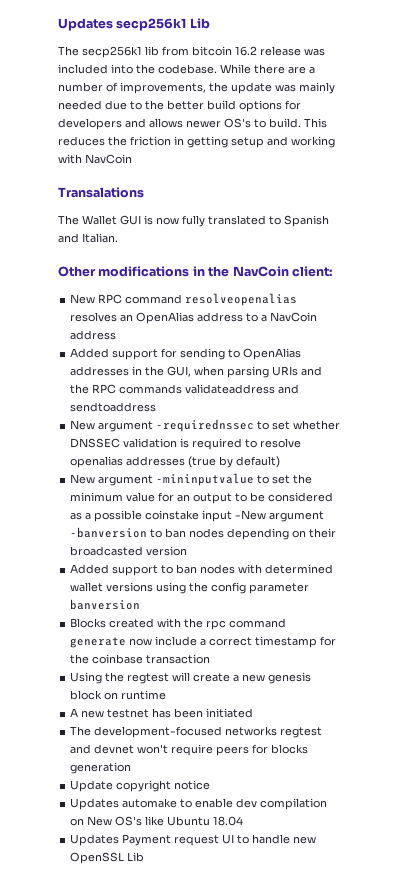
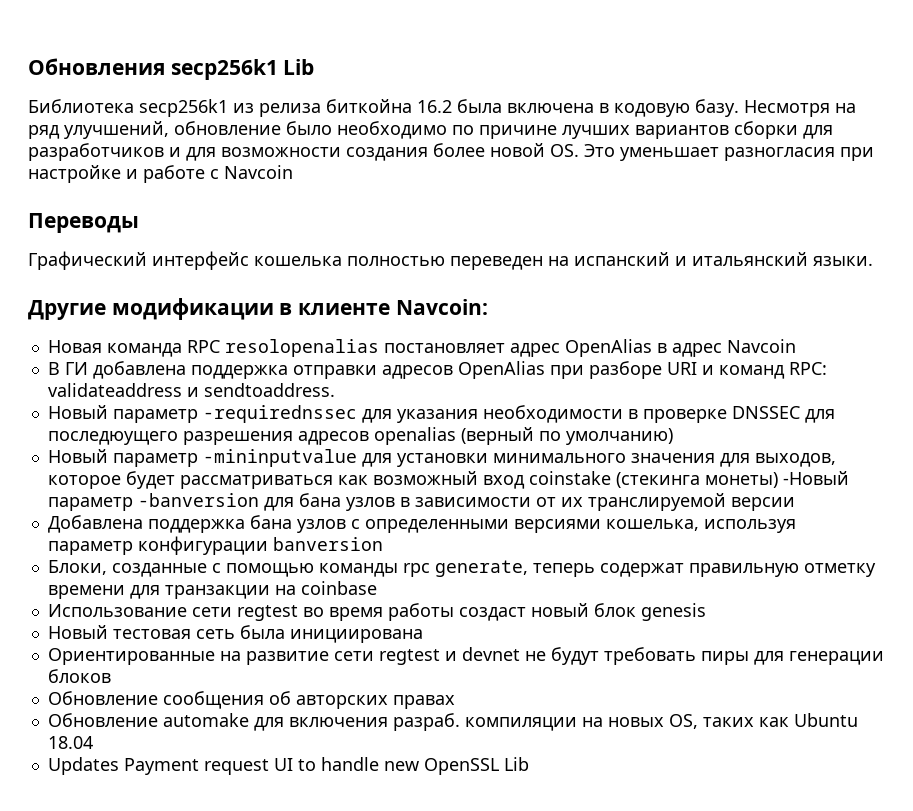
- Updates secp256k1 Lib
+ Обновления secp256k1 Lib
- The secp256k1 lib from bitcoin 16.2 release was included into the codebase. While there are a number of improvements, the update was mainly needed due to the better build options for developers and allows newer OS's to build. This reduces the friction in getting setup and working with NavCoin
- Transalations
- The Wallet GUI is now fully translated to Spanish and Italian.
- Other modifications in the NavCoin client:
- New RPC command resolveopenalias resolves an OpenAlias address to a NavCoin address
- Added support for sending to OpenAlias addresses in the GUI, when parsing URIs and the RPC commands validateaddress and sendtoaddress
- New argument -requirednssec to set whether DNSSEC validation is required to resolve openalias addresses (true by default)
- New argument -mininputvalue to set the minimum value for an output to be considered as a possible coinstake input -New argument -banversion to ban nodes depending on their broadcasted version
- Added support to ban nodes with determined wallet versions using the config parameter banversion
- Blocks created with the rpc command generate now include a correct timestamp for the coinbase transaction
- Using the regtest will create a new genesis block on runtime
- A new testnet has been initiated
- The development-focused networks regtest and devnet won't require peers for blocks generation
- Update copyright notice
- Updates automake to enable dev compilation on New OS's like Ubuntu 18.04
+ Библиотека secp256k1 из релиза биткойна 16.2 была включена в кодовую базу. Несмотря на ряд улучшений, обновление было необходимо по причине лучших вариантов сборки для разработчиков и для возможности создания более новой OS. Это уменьшает разногласия при настройке и работе с Navcoin
+ Переводы
+ Графический интерфейс кошелька полностью переведен на испанский и итальянский языки.
+ Другие модификации в клиенте Navcoin:
+ Новая команда RPC resolopenalias постановляет адрес OpenAlias в адрес Navcoin
+ В ГИ добавлена поддержка отправки адресов OpenAlias при разборе URI и команд RPC: validateaddress и sendtoaddress.
+ Новый параметр -requirednssec для указания необходимости в проверке DNSSEC для последюущего разрешения адресов openalias (верный по умолчанию)
+ Новый параметр -mininputvalue для установки минимального значения для выходов, которое будет рассматриваться как возможный вход coinstake (стекинга монеты) -Новый параметр -banversion для бана узлов в зависимости от их транслируемой версии
+ Добавлена поддержка бана узлов с определенными версиями кошелька, используя параметр конфигурации banversion
+ Блоки, созданные с помощью команды rpc generate, теперь содержат правильную отметку времени для транзакции на coinbase
+ Использование сети regtest во время работы создаст новый блок genesis
+ Новый тестовая сеть была инициирована
+ Ориентированные на развитие сети regtest и devnet не будут требовать пиры для генерации блоков
+ Обновление сообщения об авторских правах
+ Обновление automake для включения разраб. компиляции на новых OS, таких как Ubuntu 18.04

